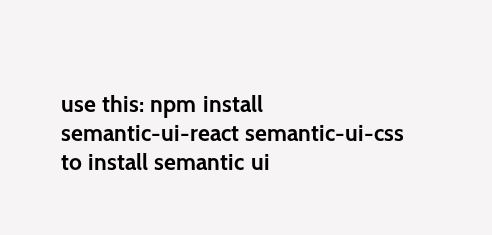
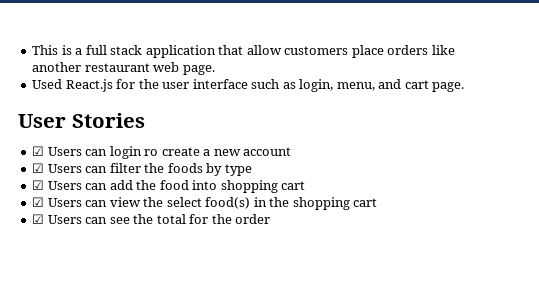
- use this: npm install semantic-ui-react semantic-ui-css to install semantic ui
+ This is a full stack application that allow customers place orders like another restaurant web page.
+ Used React.js for the user interface such as login, menu, and cart page.
+ User Stories
+ ☑ Users can login ro create a new account
+ ☑ Users can filter the foods by type
+ ☑ Users can add the food into shopping cart
+ ☑ Users can view the select food(s) in the shopping cart
+ ☑ Users can see the total for the order

